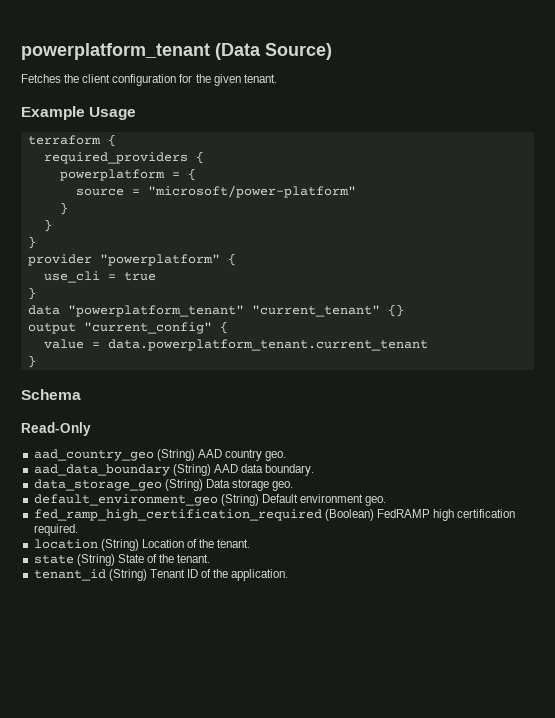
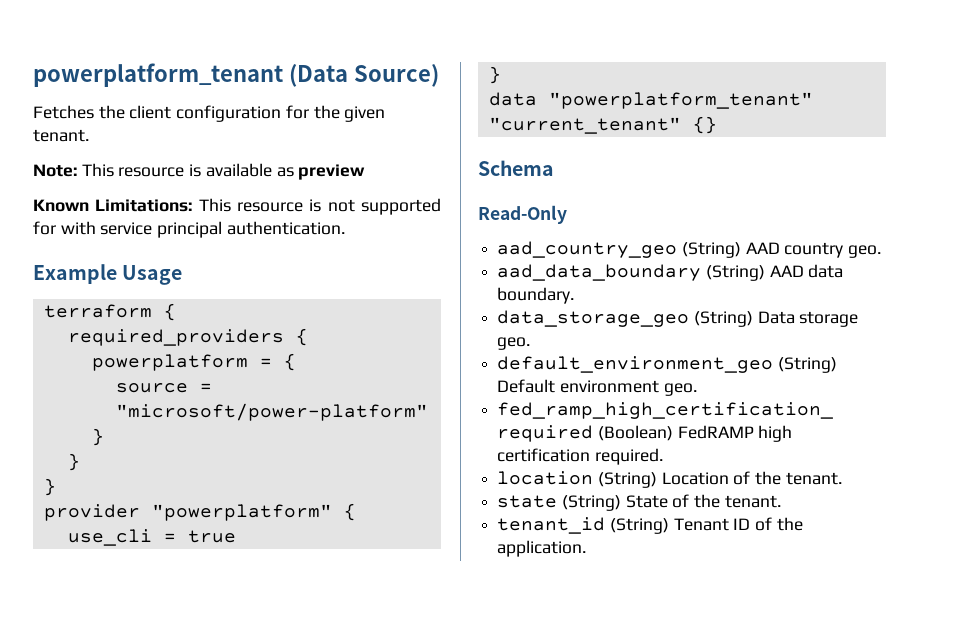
+ Note: This resource is available as preview
+ Known Limitations: This resource is not supported for with service principal authentication.
- output "current_config" {
- value = data.powerplatform_tenant.current_tenant
- }

